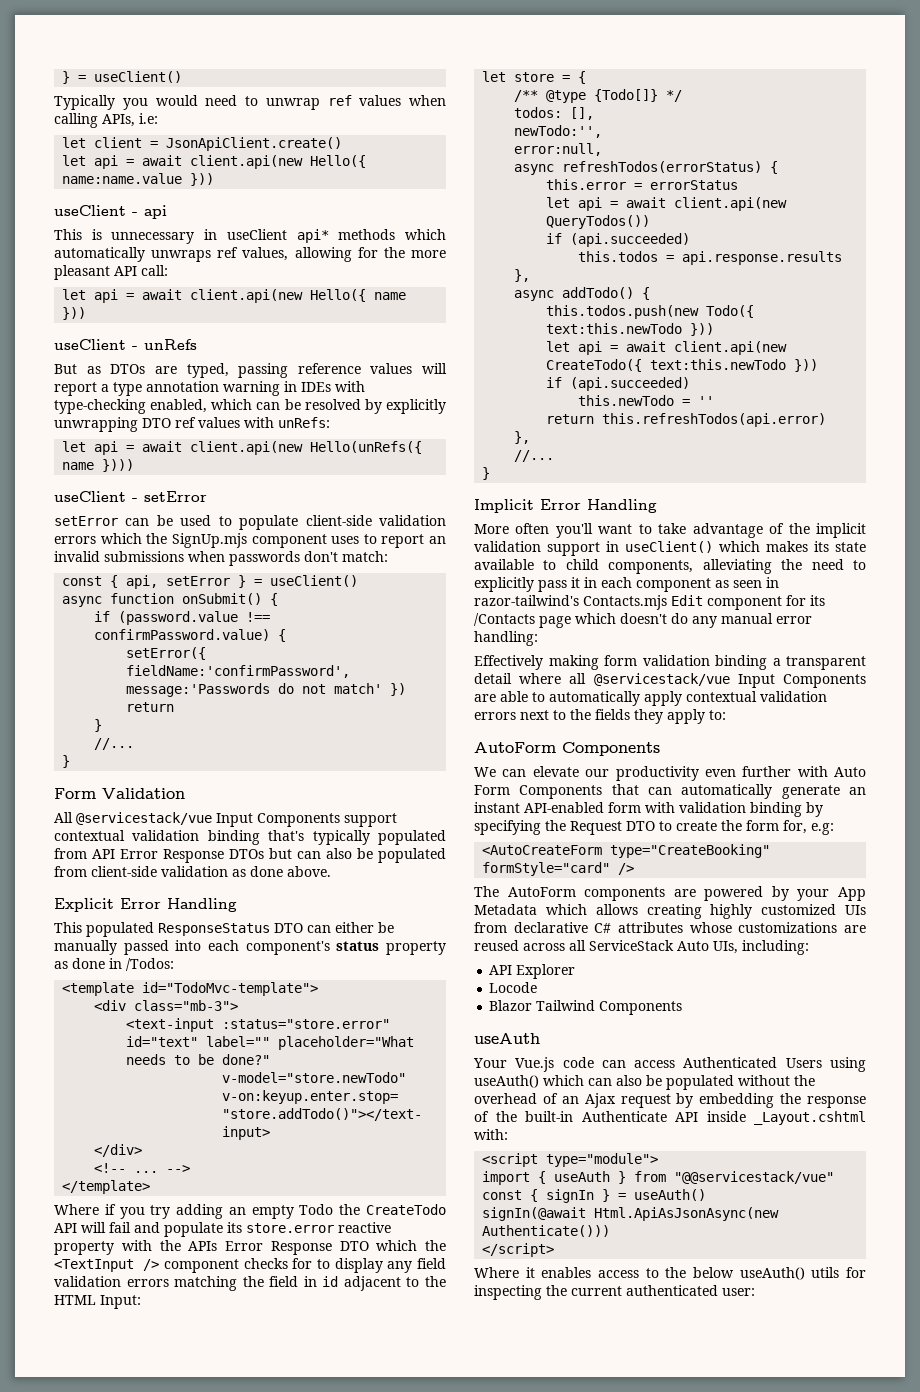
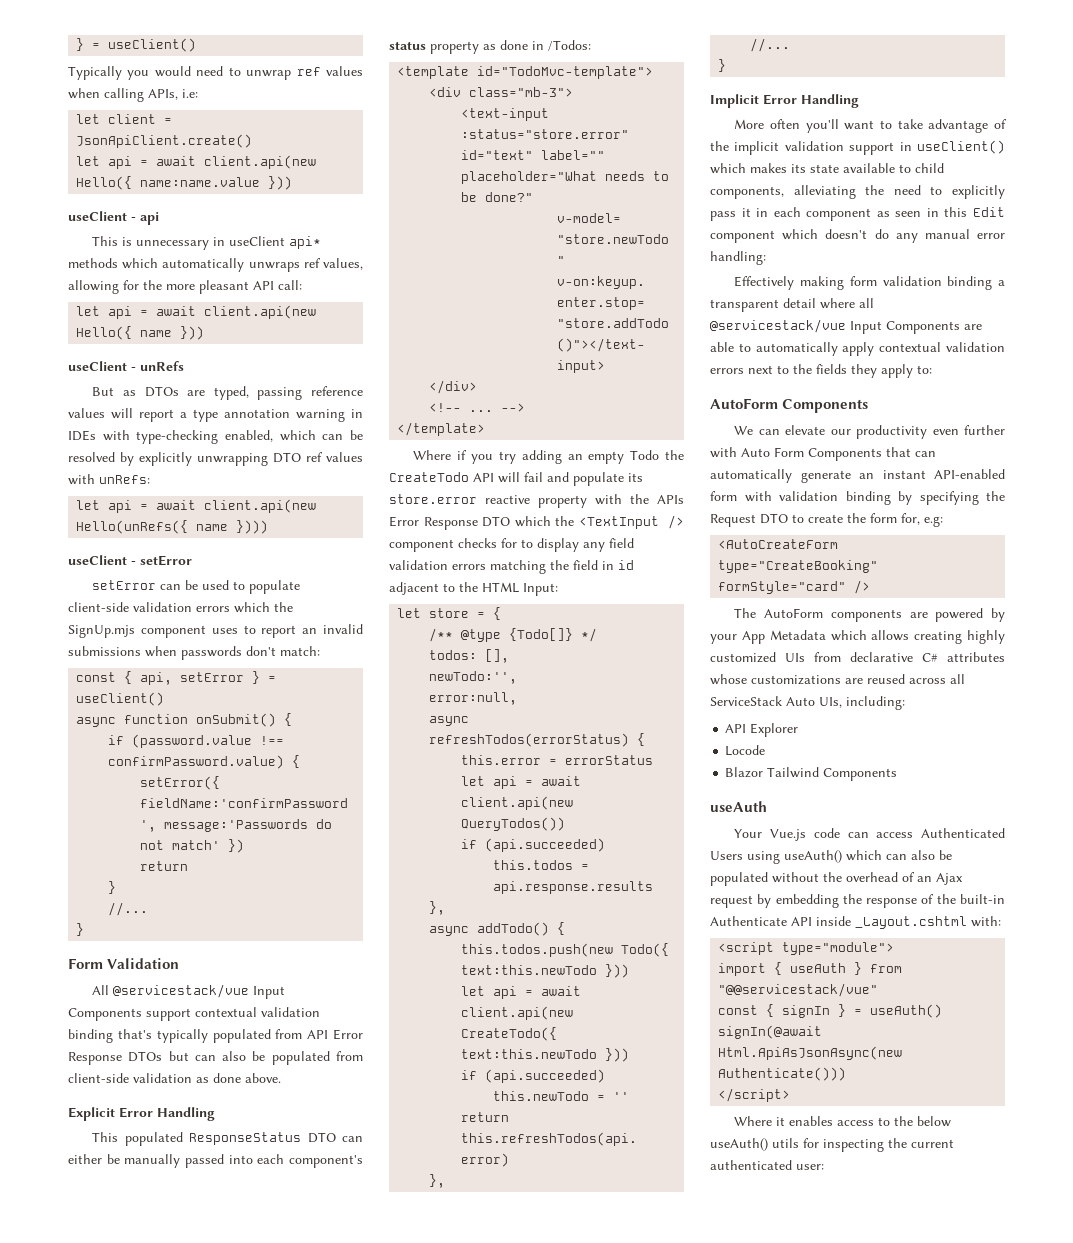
- More often you'll want to take advantage of the implicit validation support in useClient() which makes its state available to child components, alleviating the need to explicitly pass it in each component as seen in razor-tailwind's Contacts.mjs Edit component for its /Contacts page which doesn't do any manual error handling:
+ More often you'll want to take advantage of the implicit validation support in useClient() which makes its state available to child components, alleviating the need to explicitly pass it in each component as seen in this Edit component which doesn't do any manual error handling:

